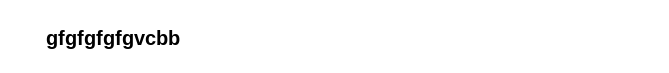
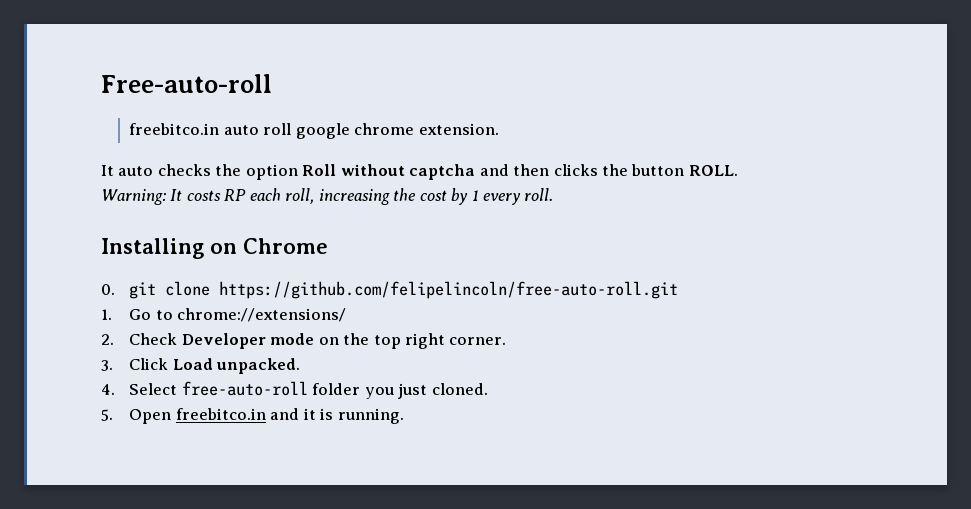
- gfgfgfgfgvcbb
+ Free-auto-roll
+ freebitco.in auto roll google chrome extension.
+ It auto checks the option Roll without captcha and then clicks the button ROLL.
+ Warning: It costs RP each roll, increasing the cost by 1 every roll.
+ Installing on Chrome
+ 0. git clone https://github.com/felipelincoln/free-auto-roll.git
+ 1. Go to chrome://extensions/
+ 2. Check Developer mode on the top right corner.
+ 3. Click Load unpacked.
+ 4. Select free-auto-roll folder you just cloned.
+ 5. Open freebitco.in and it is running.

